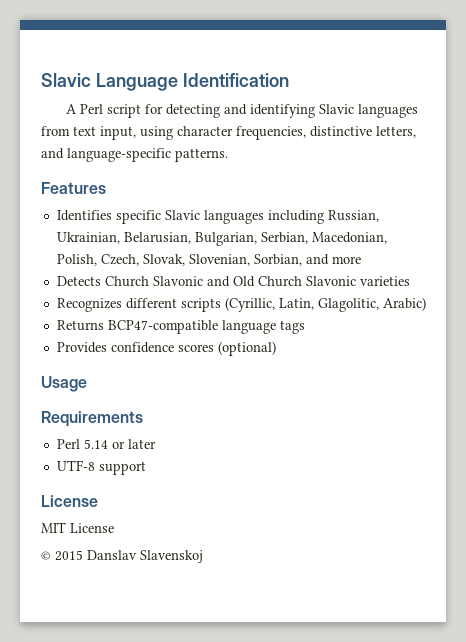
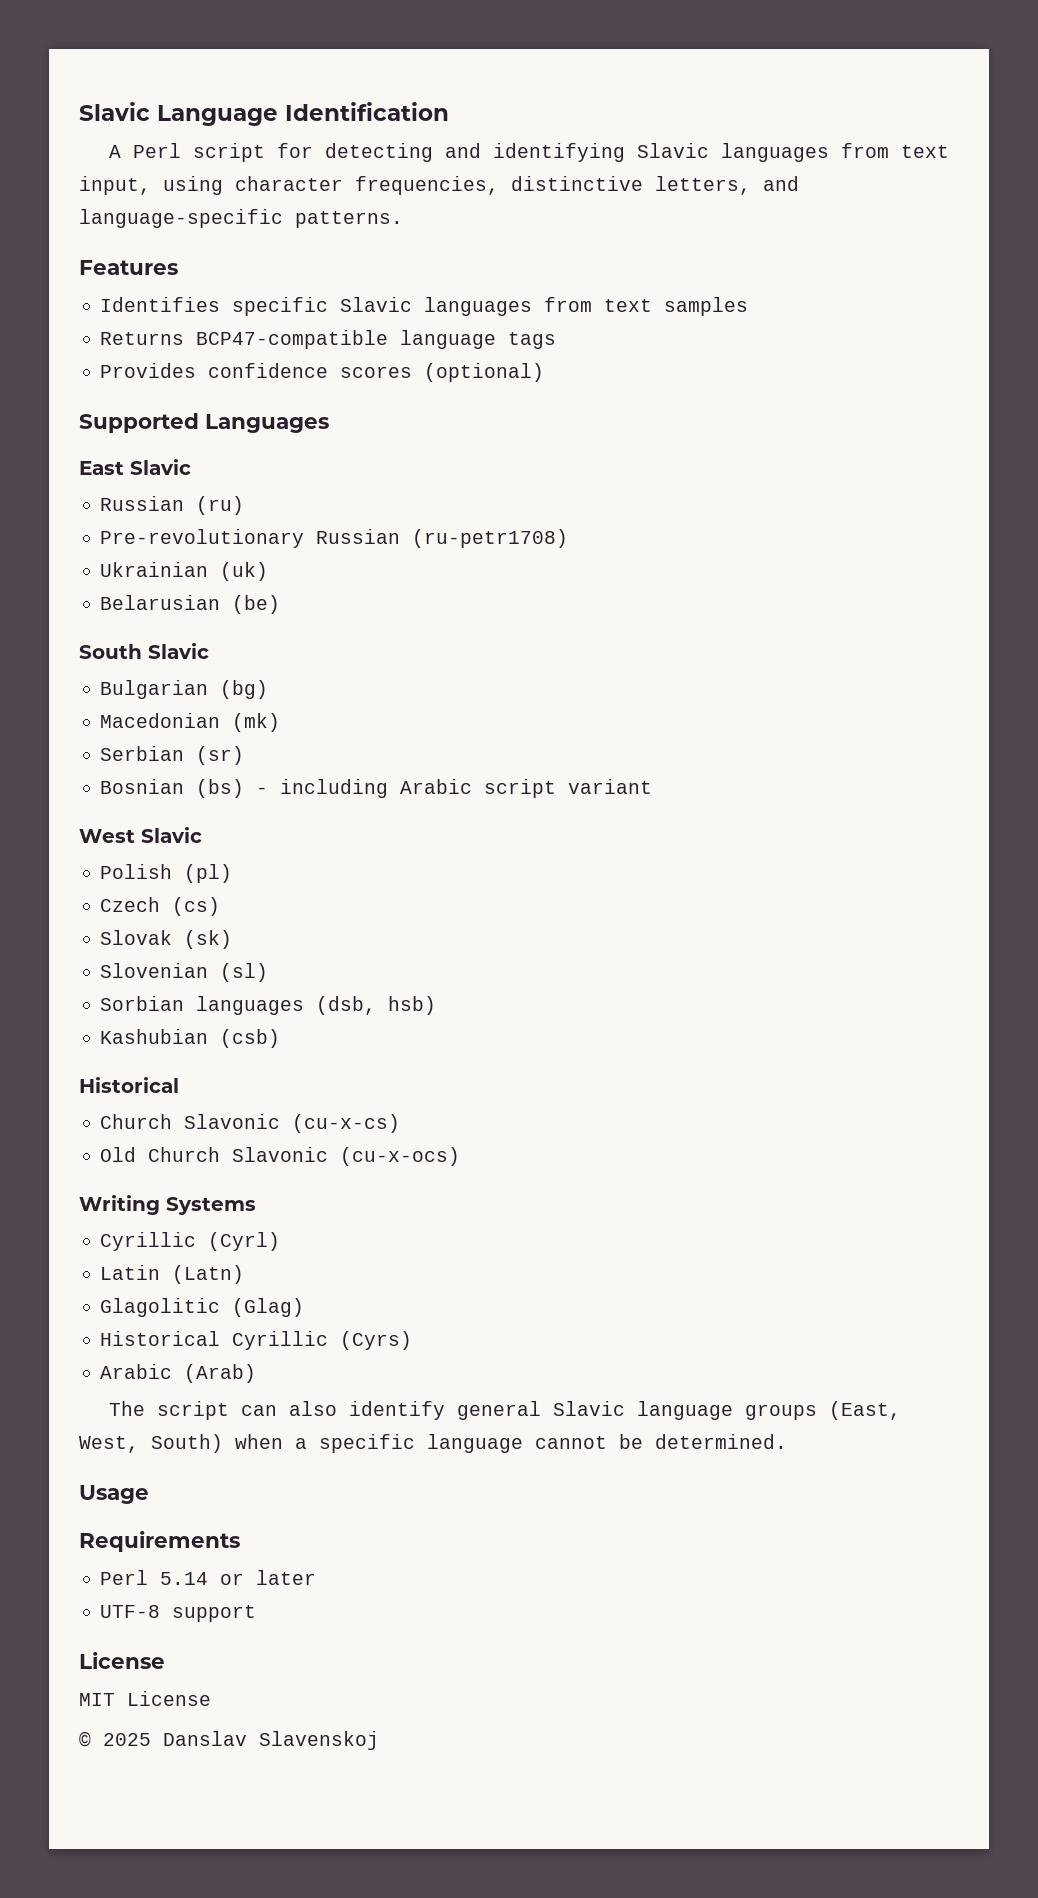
- Identifies specific Slavic languages including Russian, Ukrainian, Belarusian, Bulgarian, Serbian, Macedonian, Polish, Czech, Slovak, Slovenian, Sorbian, and more
- Detects Church Slavonic and Old Church Slavonic varieties
- Recognizes different scripts (Cyrillic, Latin, Glagolitic, Arabic)
+ Identifies specific Slavic languages from text samples
+ Supported Languages
+ East Slavic
+ Russian (ru)
+ Pre-revolutionary Russian (ru-petr1708)
+ Ukrainian (uk)
+ Belarusian (be)
+ South Slavic
+ Bulgarian (bg)
+ Macedonian (mk)
+ Serbian (sr)
+ Bosnian (bs) - including Arabic script variant
+ West Slavic
+ Polish (pl)
+ Czech (cs)
+ Slovak (sk)
+ Slovenian (sl)
+ Sorbian languages (dsb, hsb)
+ Kashubian (csb)
+ Historical
+ Church Slavonic (cu-x-cs)
+ Old Church Slavonic (cu-x-ocs)
+ Writing Systems
+ Cyrillic (Cyrl)
+ Latin (Latn)
+ Glagolitic (Glag)
+ Historical Cyrillic (Cyrs)
+ Arabic (Arab)
+ The script can also identify general Slavic language groups (East, West, South) when a specific language cannot be determined.
- © 2015 Danslav Slavenskoj
+ © 2025 Danslav Slavenskoj

